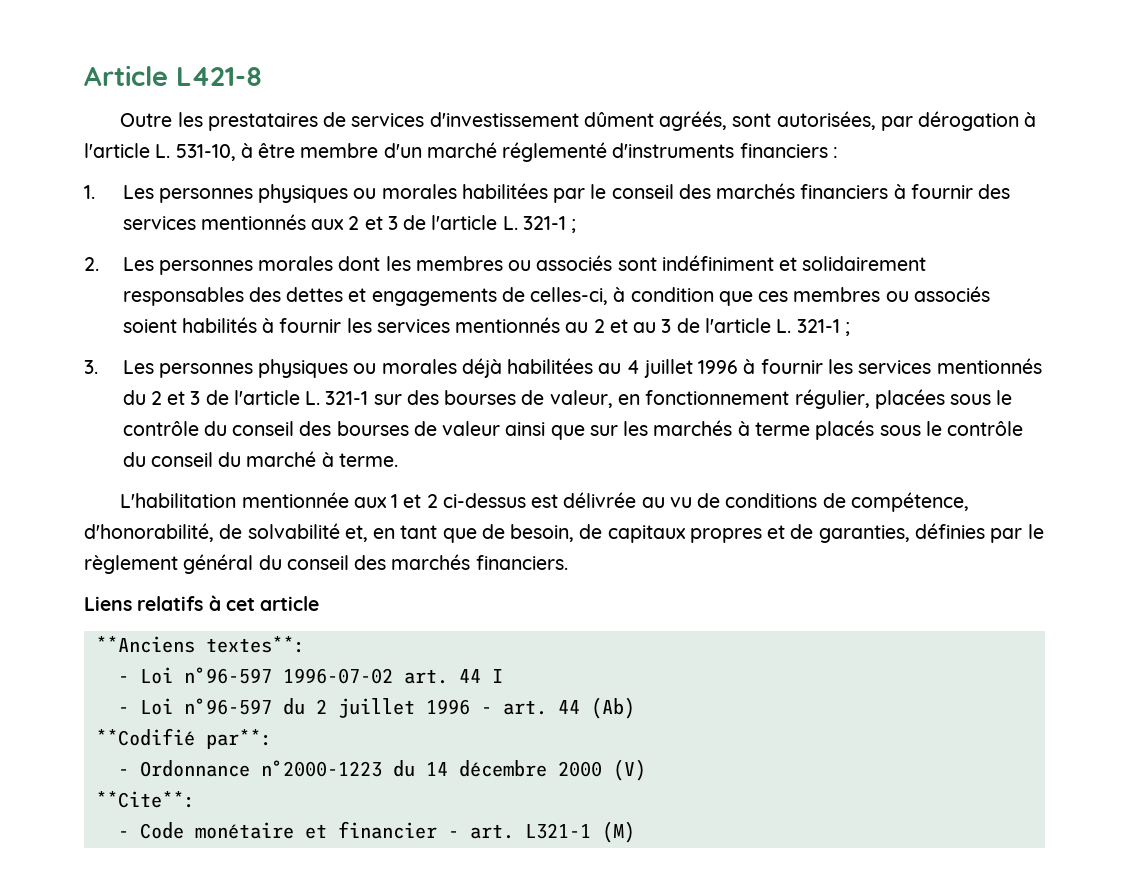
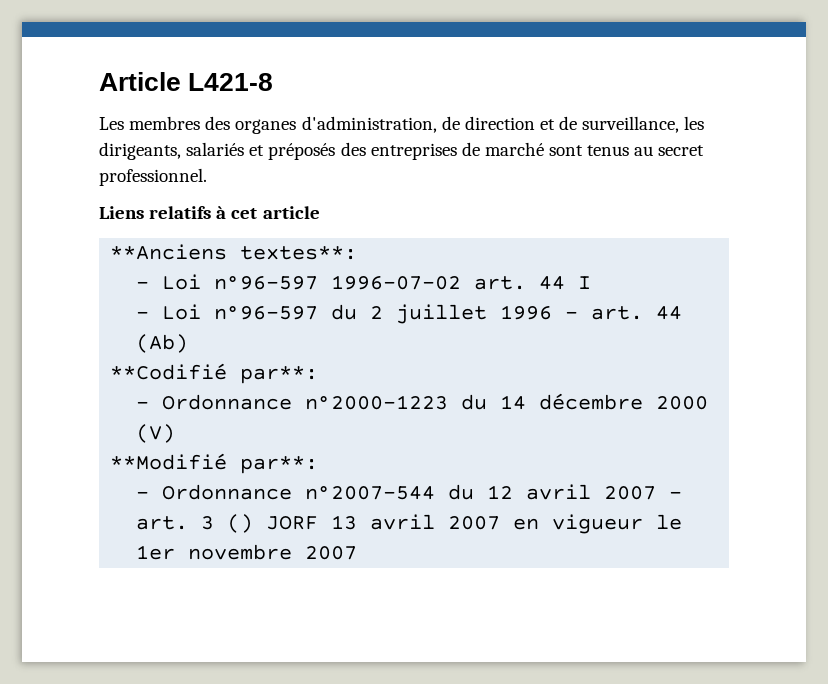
- Outre les prestataires de services d'investissement dûment agréés, sont autorisées, par dérogation à l'article L. 531-10, à être membre d'un marché réglementé d'instruments financiers :
- 1. Les personnes physiques ou morales habilitées par le conseil des marchés financiers à fournir des services mentionnés aux 2 et 3 de l'article L. 321-1 ;
- 2. Les personnes morales dont les membres ou associés sont indéfiniment et solidairement responsables des dettes et engagements de celles-ci, à condition que ces membres ou associés soient habilités à fournir les services mentionnés au 2 et au 3 de l'article L. 321-1 ;
- 3. Les personnes physiques ou morales déjà habilitées au 4 juillet 1996 à fournir les services mentionnés du 2 et 3 de l'article L. 321-1 sur des bourses de valeur, en fonctionnement régulier, placées sous le contrôle du conseil des bourses de valeur ainsi que sur les marchés à terme placés sous le contrôle du conseil du marché à terme.
- L'habilitation mentionnée aux 1 et 2 ci-dessus est délivrée au vu de conditions de compétence, d'honorabilité, de solvabilité et, en tant que de besoin, de capitaux propres et de garanties, définies par le règlement général du conseil des marchés financiers.
+ Les membres des organes d'administration, de direction et de surveillance, les dirigeants, salariés et préposés des entreprises de marché sont tenus au secret professionnel.
- **Cite**:
- - Code monétaire et financier - art. L321-1 (M)
+ **Modifié par**:
+ - Ordonnance n°2007-544 du 12 avril 2007 - art. 3 () JORF 13 avril 2007 en vigueur le 1er novembre 2007

